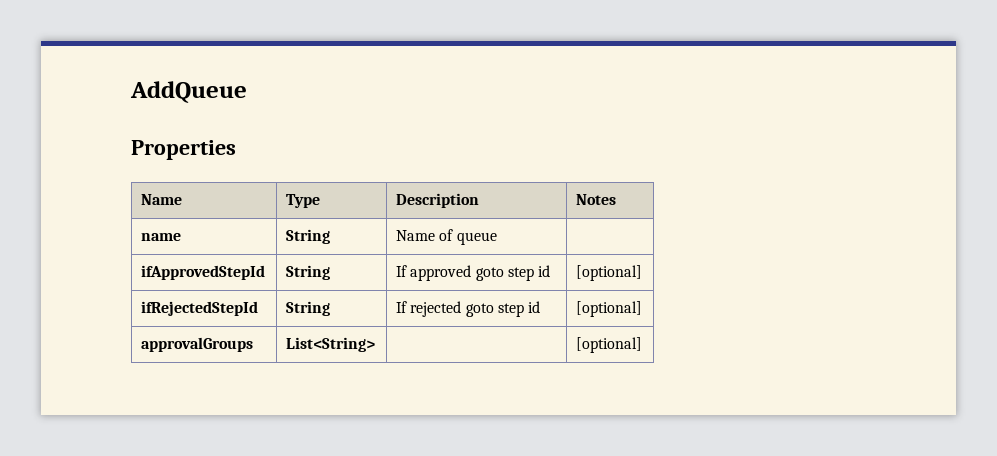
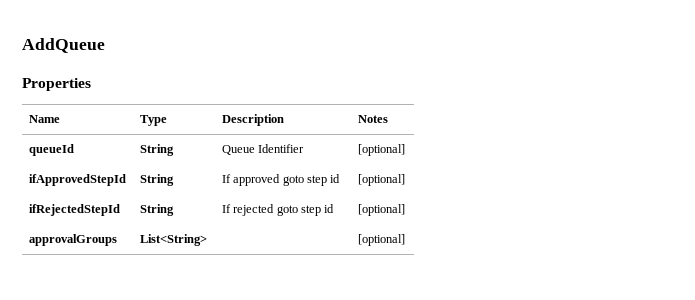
- name | String | Name of queue |
+ queueId | String | Queue Identifier | [optional]

